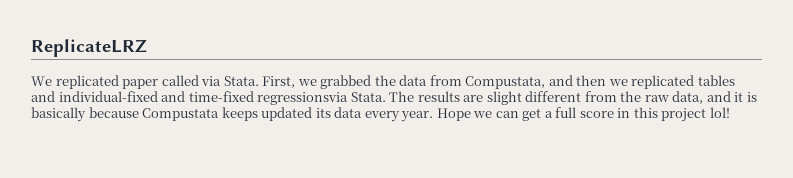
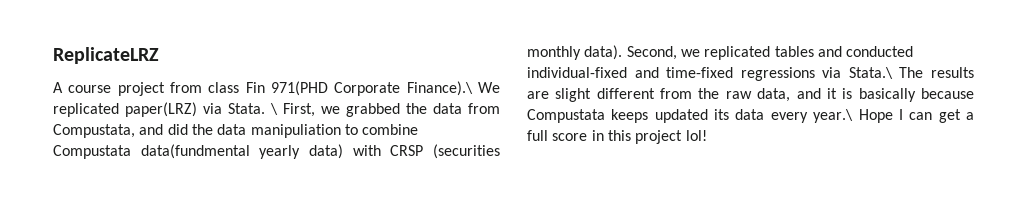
- We replicated paper called via Stata.
+ A course project from class Fin 971(PHD Corporate Finance).\ We replicated paper(LRZ) via Stata.
- First, we grabbed the data from Compustata, and then we replicated tables and individual-fixed and time-fixed regressionsvia Stata. The results are slight different from the raw data, and it is basically because Compustata keeps updated its data every year. Hope we can get a full score in this project lol!
+ \ First, we grabbed the data from Compustata, and did the data manipuliation to combine Compustata data(fundmental yearly data) with CRSP (securities monthly data). Second, we replicated tables and conducted individual-fixed and time-fixed regressions via Stata.\ The results are slight different from the raw data, and it is basically because Compustata keeps updated its data every year.\ Hope I can get a full score in this project lol!

